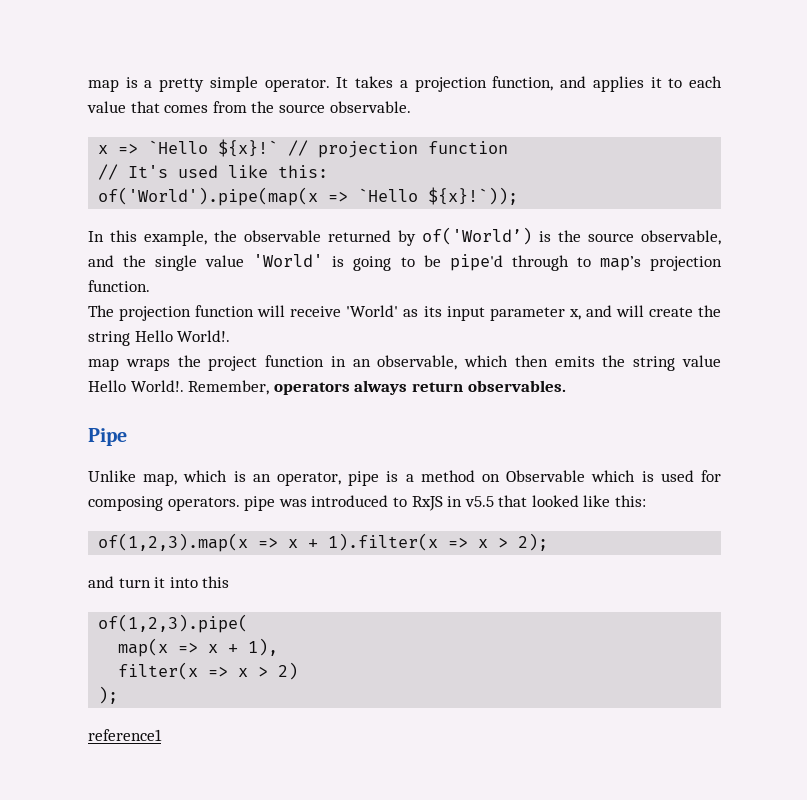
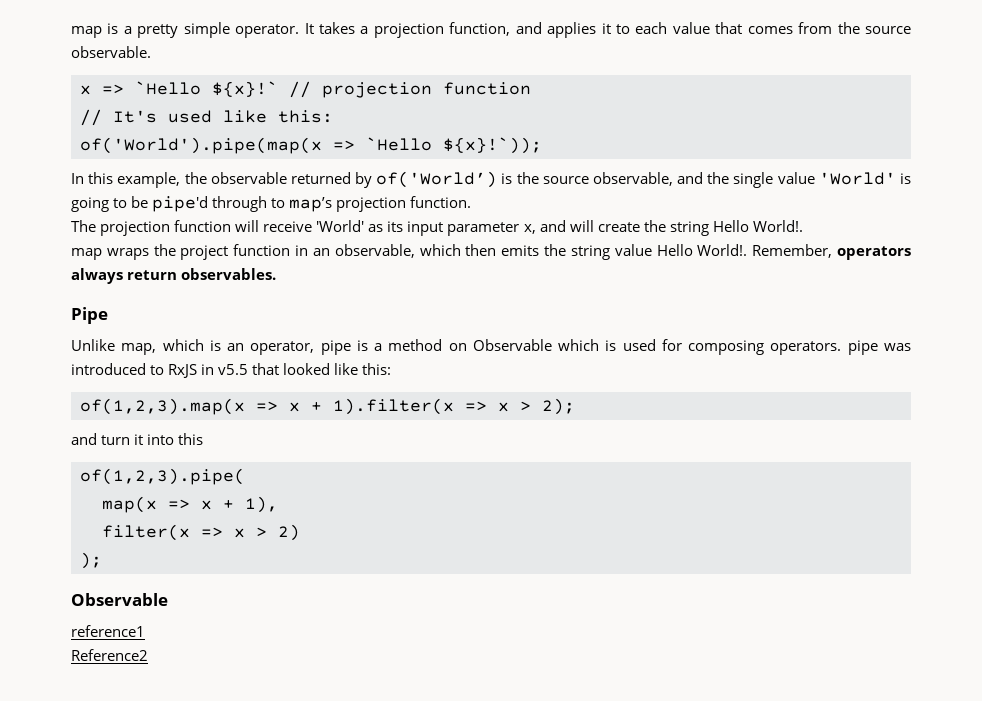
  );
+ Observable
+ Reference2

